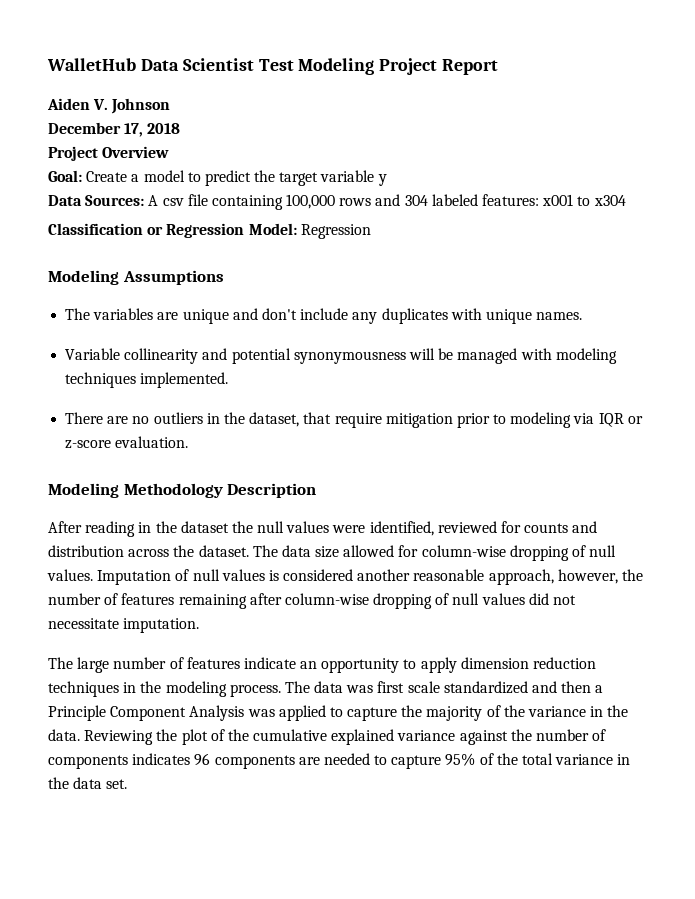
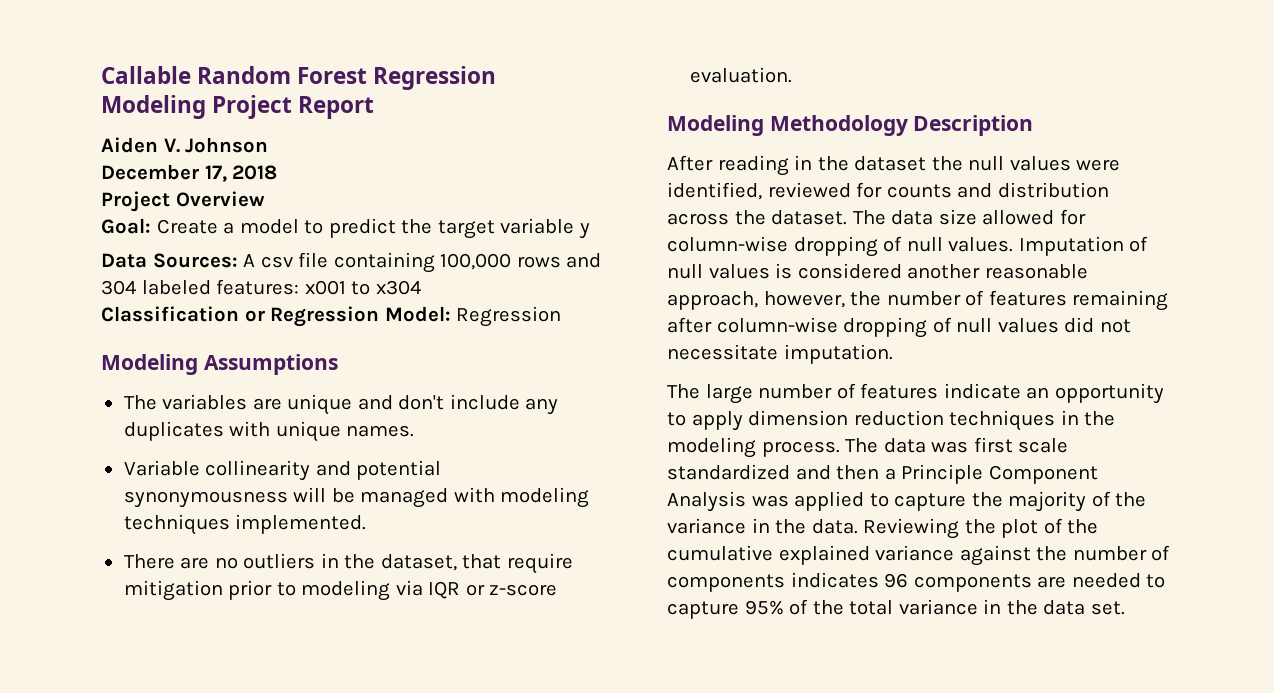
- WalletHub Data Scientist Test Modeling Project Report
+ Callable Random Forest Regression Modeling Project Report

